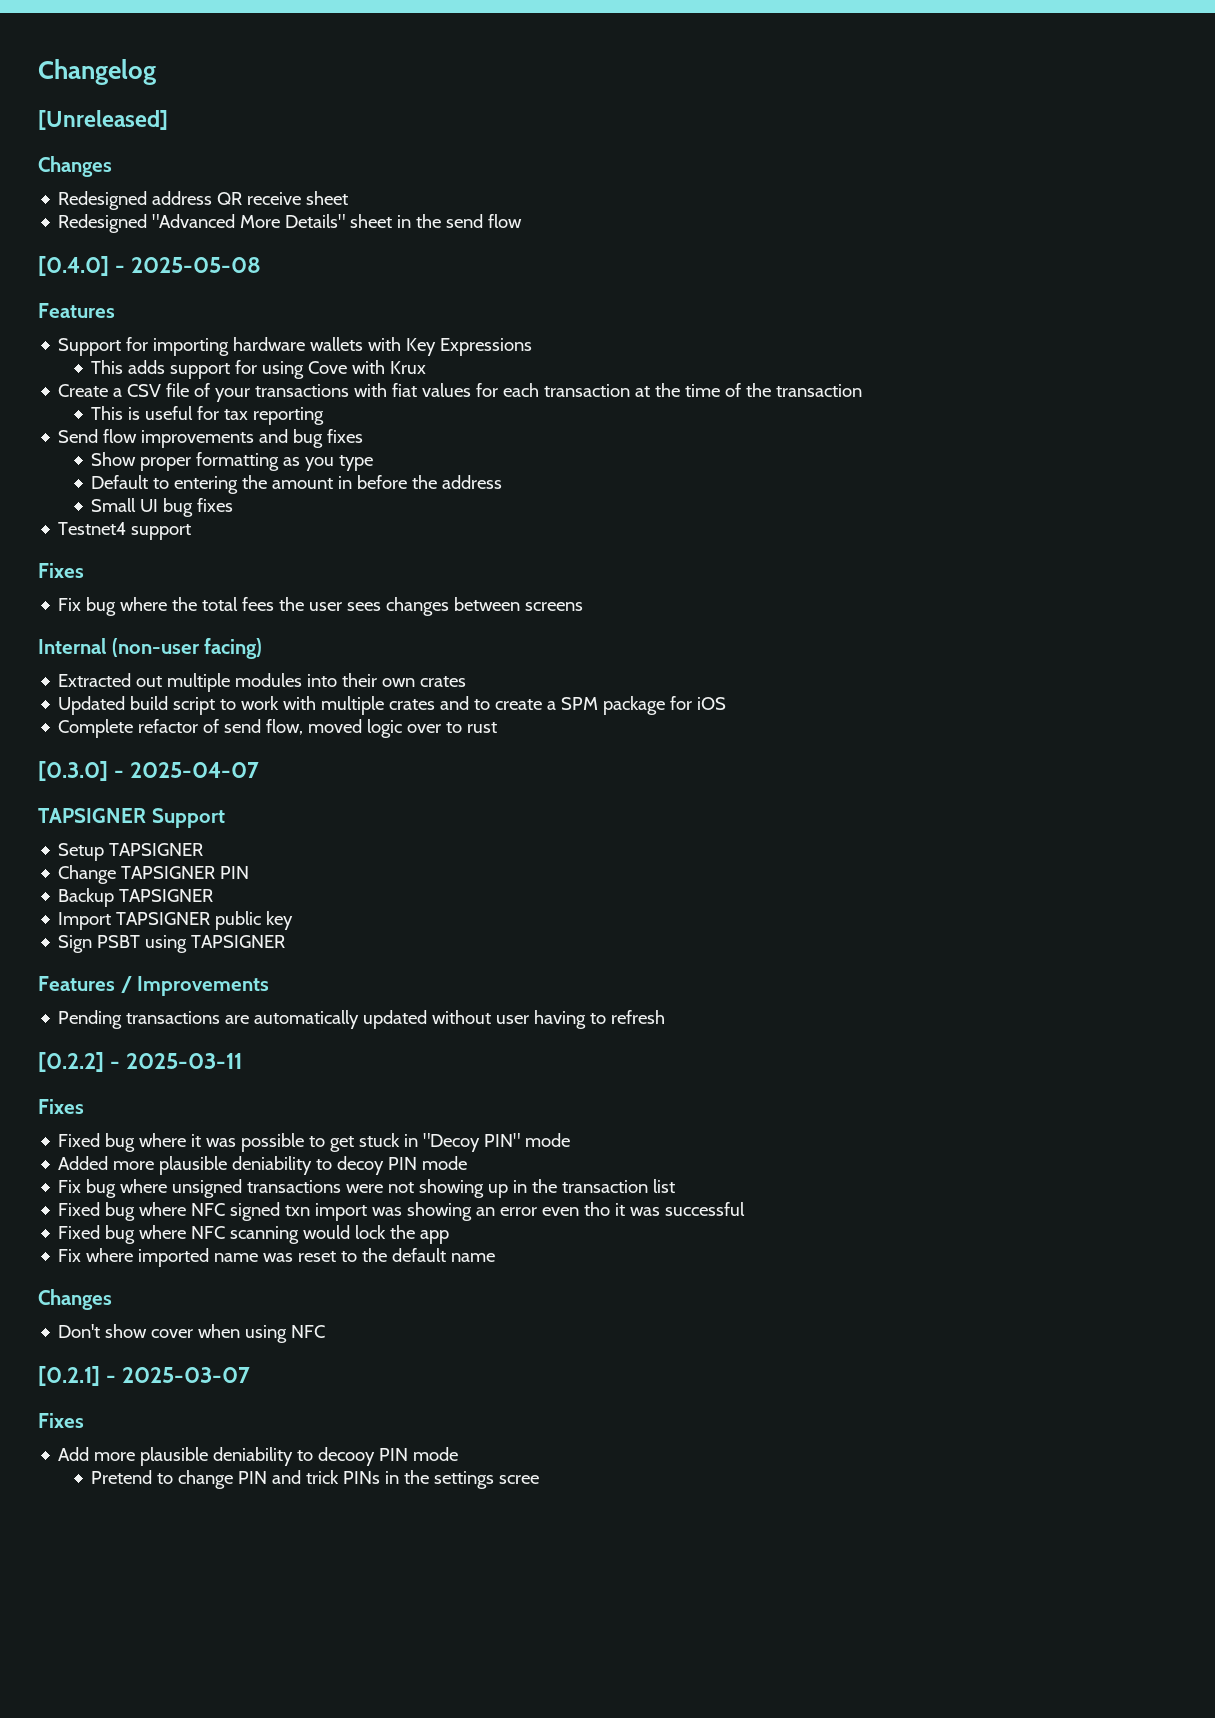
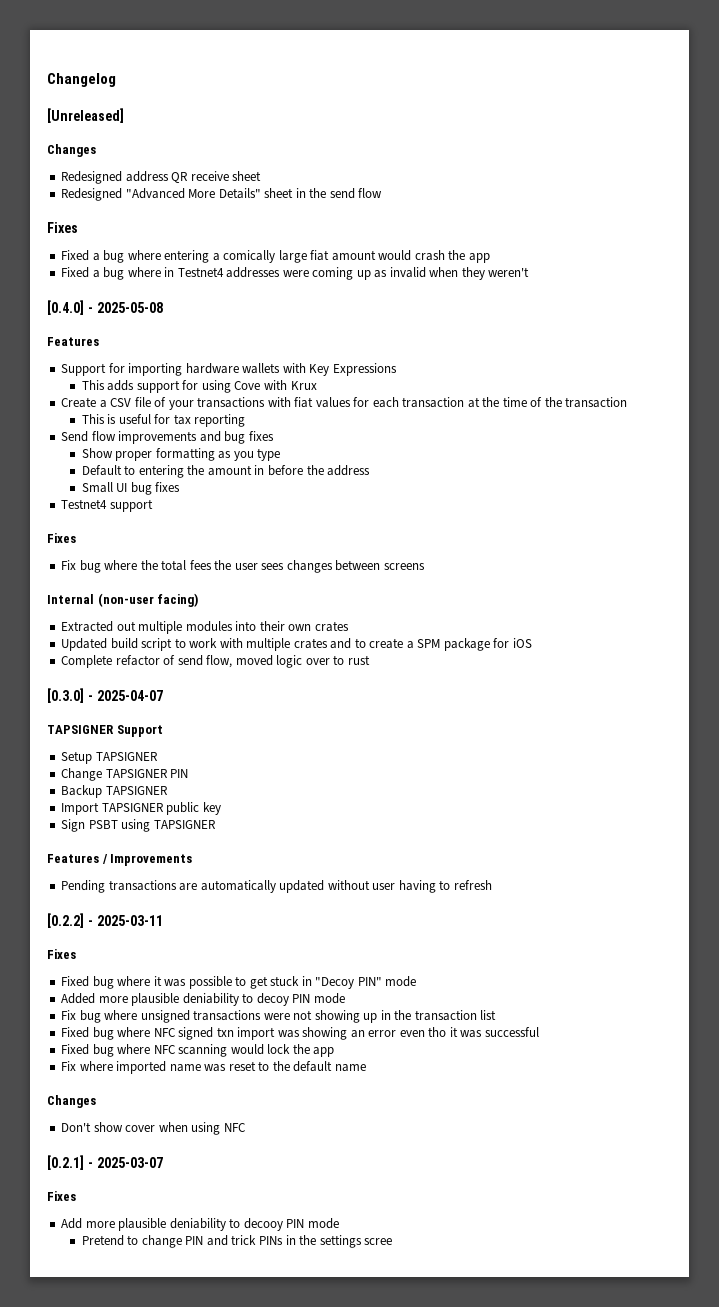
  Redesigned "Advanced More Details" sheet in the send flow
+ Fixes
+ Fixed a bug where entering a comically large fiat amount would crash the app
+ Fixed a bug where in Testnet4 addresses were coming up as invalid when they weren't

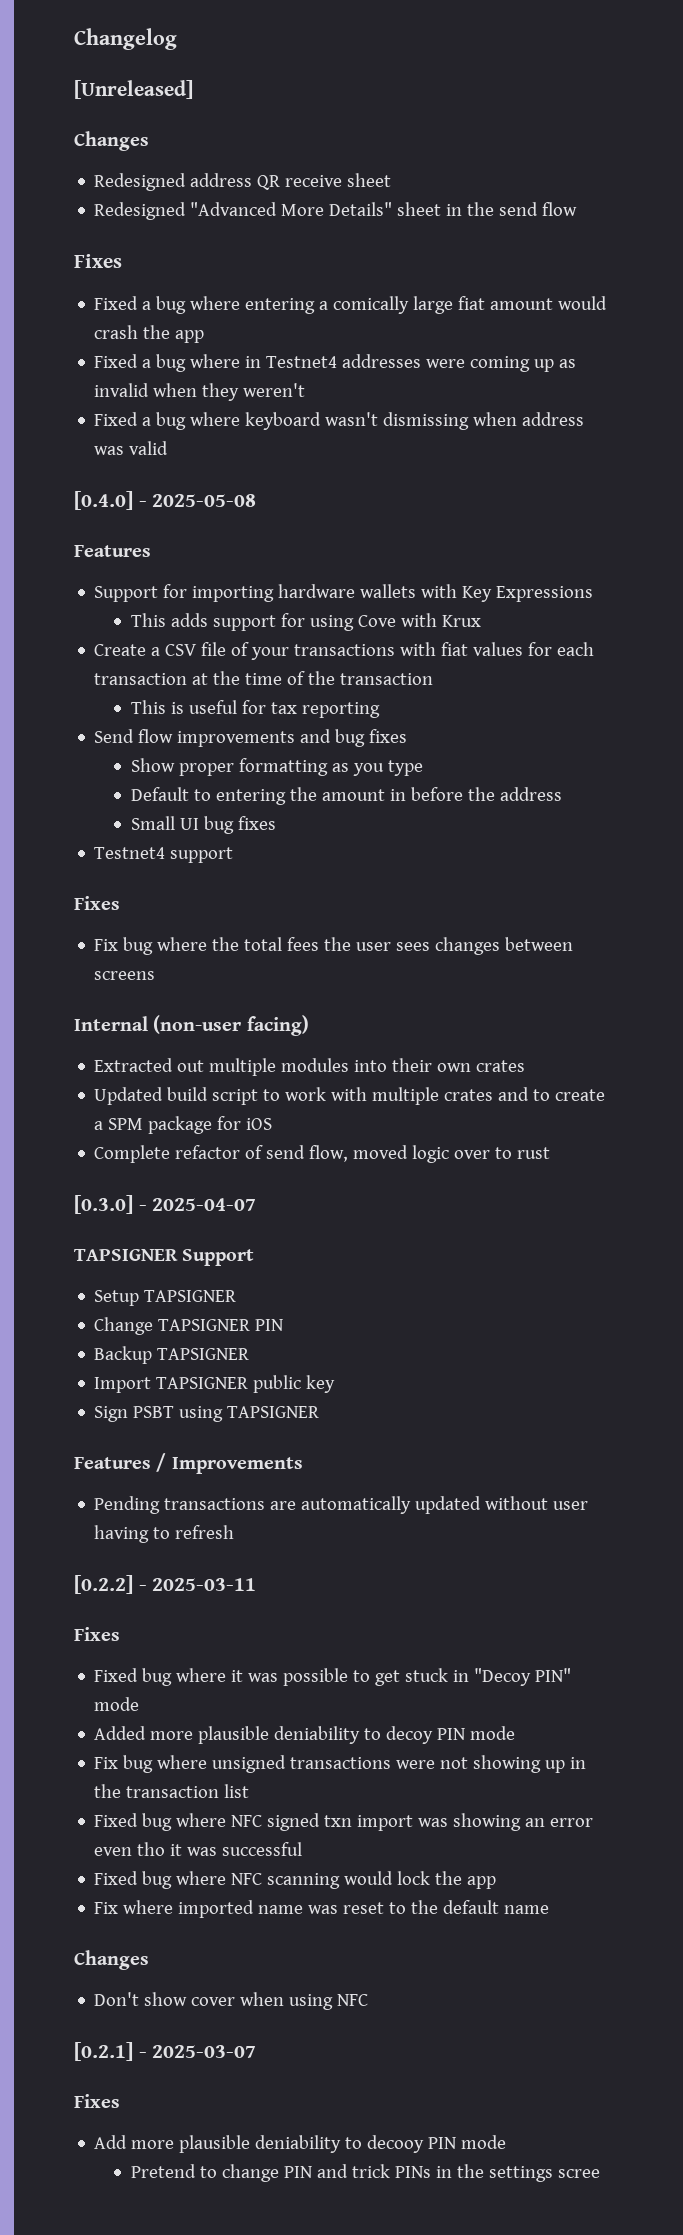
+ Fixed a bug where keyboard wasn't dismissing when address was valid

